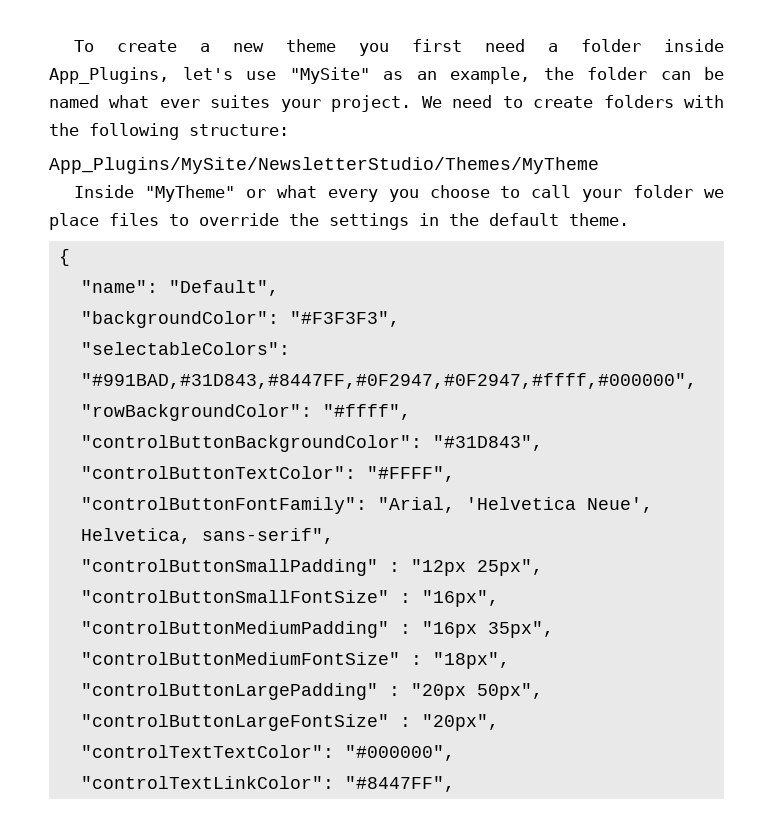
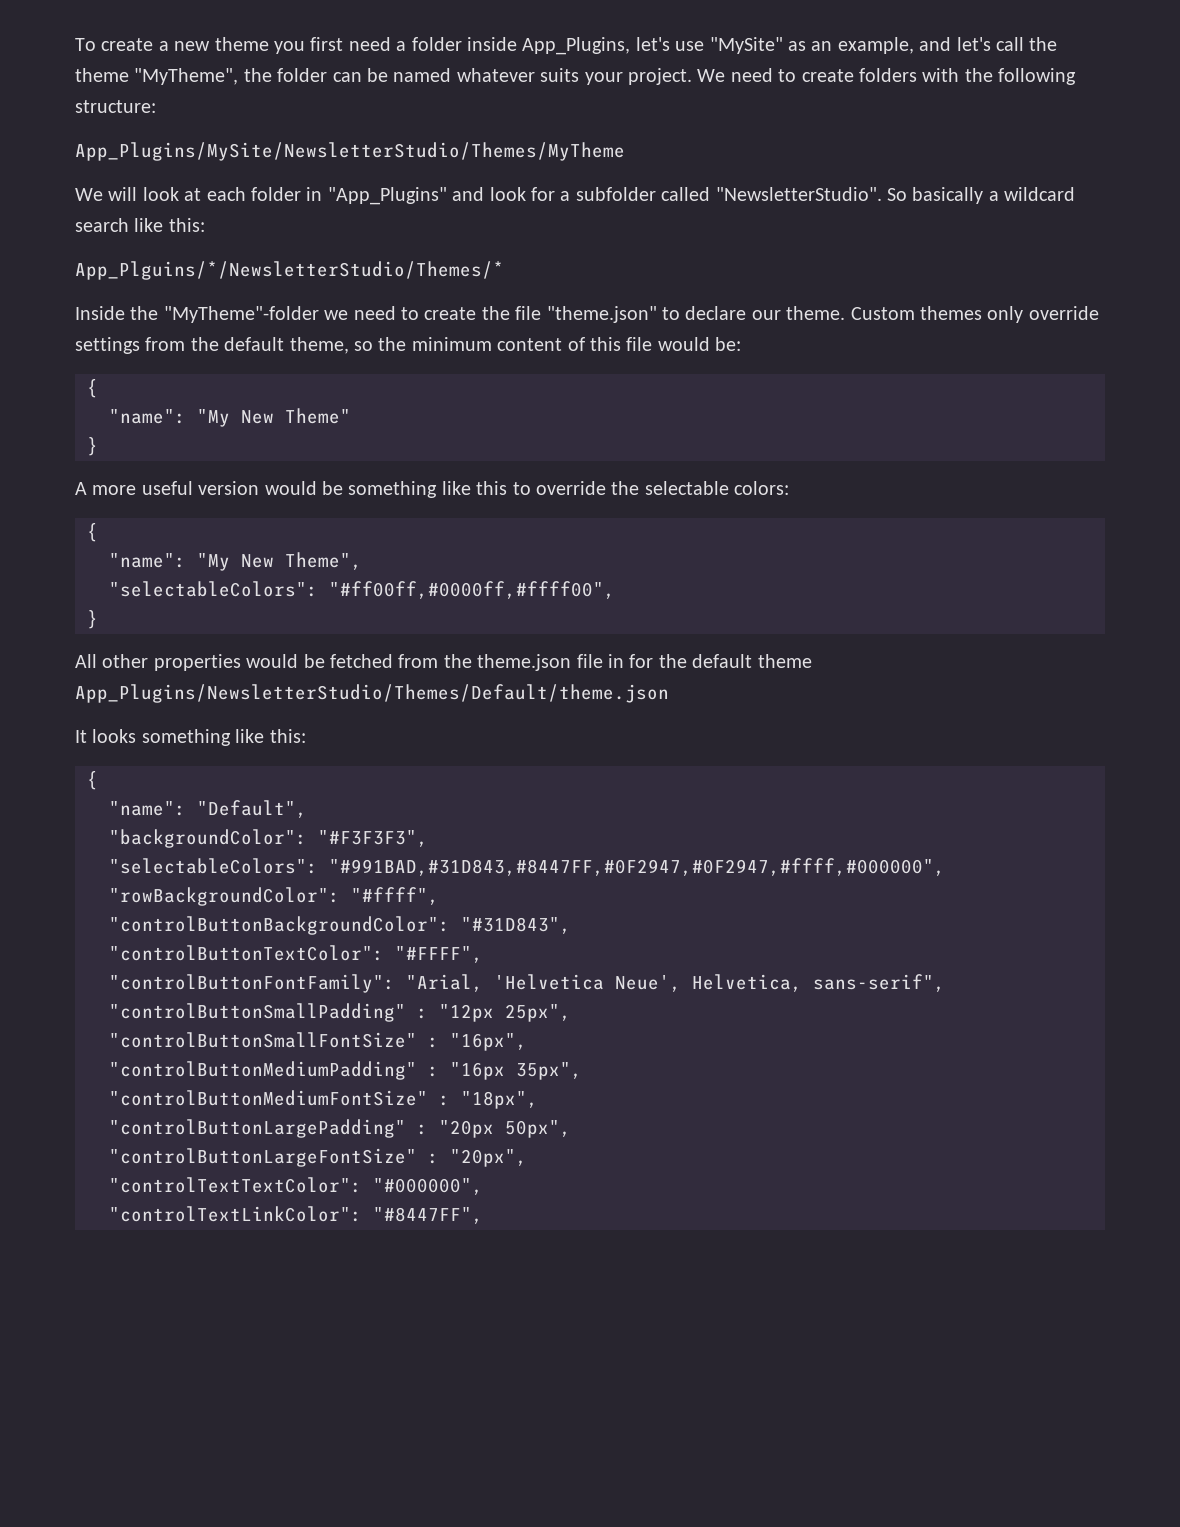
- To create a new theme you first need a folder inside App_Plugins, let's use "MySite" as an example, the folder can be named what ever suites your project.
+ To create a new theme you first need a folder inside App_Plugins, let's use "MySite" as an example, and let's call the theme "MyTheme", the folder can be named whatever suits your project.
- Inside "MyTheme" or what every you choose to call your folder we place files to override the settings in the default theme.
+ We will look at each folder in "App_Plugins" and look for a subfolder called "NewsletterStudio". So basically a wildcard search like this:
+ App_Plguins/*/NewsletterStudio/Themes/*
+ Inside the "MyTheme"-folder we need to create the file "theme.json" to declare our theme. Custom themes only override settings from the default theme, so the minimum content of this file would be:
+ {
+ "name": "My New Theme"
+ }
+ A more useful version would be something like this to override the selectable colors:
+ {
+ "name": "My New Theme",
+ "selectableColors": "#ff00ff,#0000ff,#ffff00",
+ }
+ All other properties would be fetched from the theme.json file in for the default theme App_Plugins/NewsletterStudio/Themes/Default/theme.json
+ It looks something like this:

